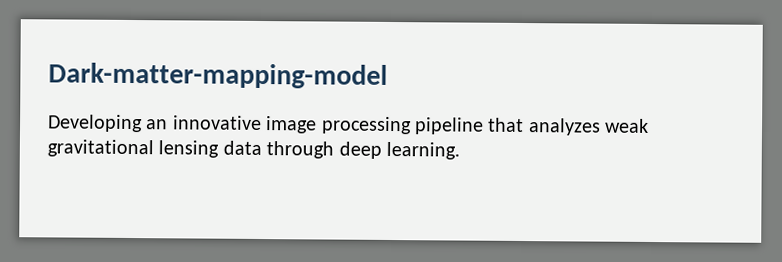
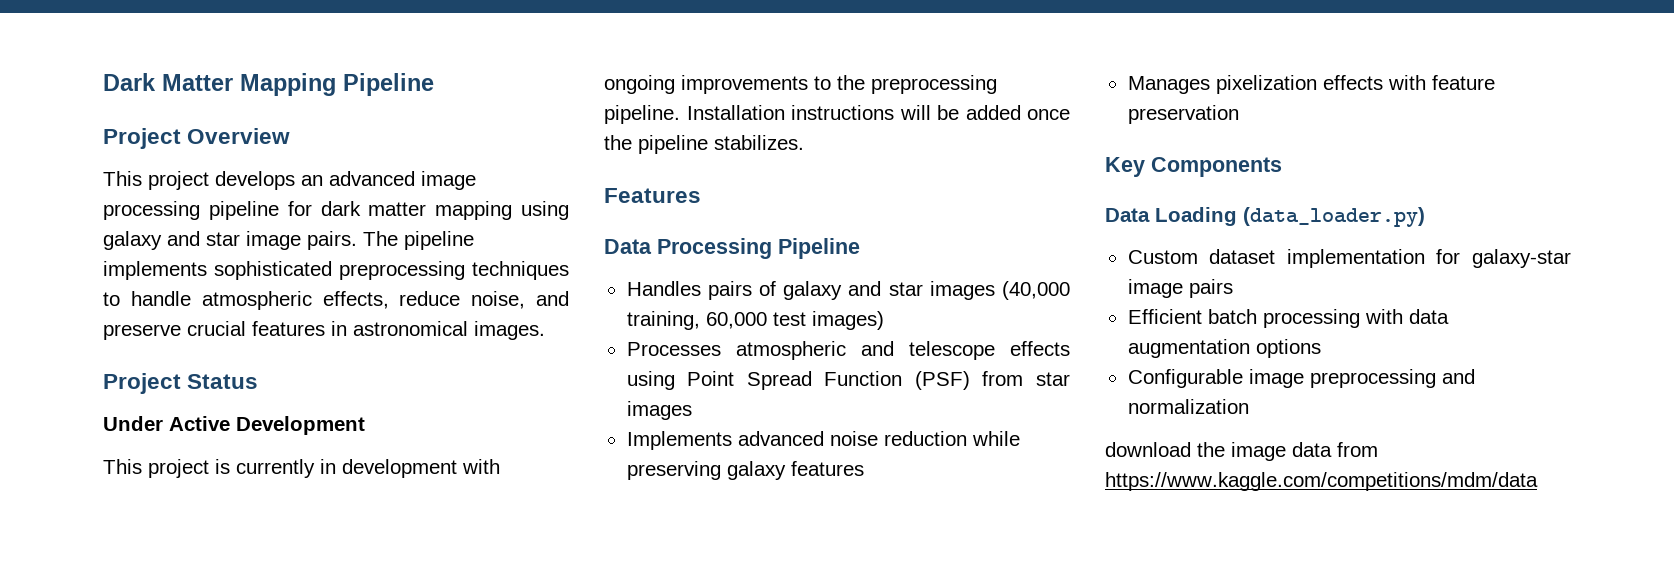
- Dark-matter-mapping-model
- Developing an innovative image processing pipeline that analyzes weak gravitational lensing data through deep learning.
+ Dark Matter Mapping Pipeline
+ Project Overview
+ This project develops an advanced image processing pipeline for dark matter mapping using galaxy and star image pairs. The pipeline implements sophisticated preprocessing techniques to handle atmospheric effects, reduce noise, and preserve crucial features in astronomical images.
+ Project Status
+ Under Active Development
+ This project is currently in development with ongoing improvements to the preprocessing pipeline. Installation instructions will be added once the pipeline stabilizes.
+ Features
+ Data Processing Pipeline
+ Handles pairs of galaxy and star images (40,000 training, 60,000 test images)
+ Processes atmospheric and telescope effects using Point Spread Function (PSF) from star images
+ Implements advanced noise reduction while preserving galaxy features
+ Manages pixelization effects with feature preservation
+ Key Components
+ Data Loading (data_loader.py)
+ Custom dataset implementation for galaxy-star image pairs
+ Efficient batch processing with data augmentation options
+ Configurable image preprocessing and normalization
+ download the image data from https://www.kaggle.com/competitions/mdm/data

